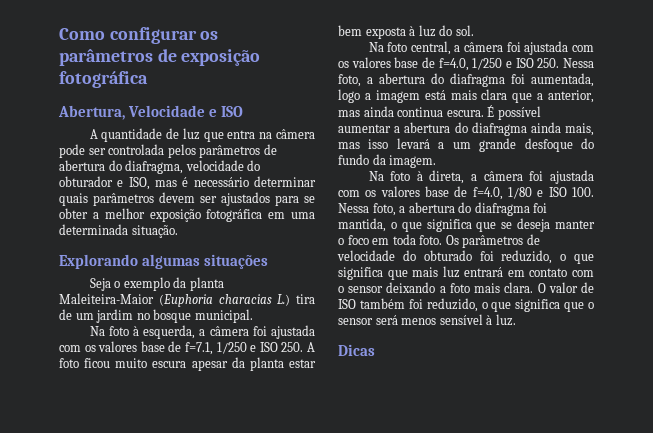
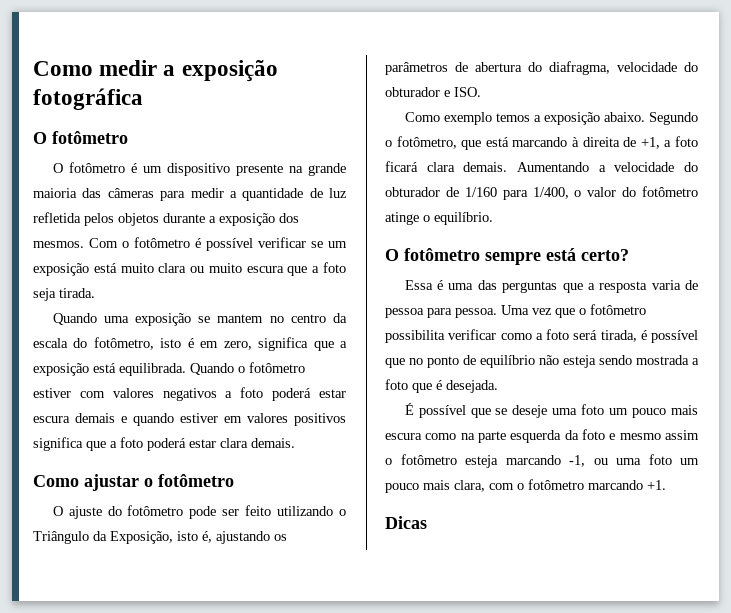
- Como configurar os parâmetros de exposição fotográfica
- Abertura, Velocidade e ISO
- A quantidade de luz que entra na câmera pode ser controlada pelos parâmetros de abertura do diafragma, velocidade do obturador e ISO, mas é necessário determinar quais parâmetros devem ser ajustados para se obter a melhor exposição fotográfica em uma determinada situação.
- Explorando algumas situações
- Seja o exemplo da planta Maleiteira-Maior (Euphoria characias L.) tira de um jardim no bosque municipal.
- Na foto à esquerda, a câmera foi ajustada com os valores base de f=7.1, 1/250 e ISO 250. A foto ficou muito escura apesar da planta estar bem exposta à luz do sol.
- Na foto central, a câmera foi ajustada com os valores base de f=4.0, 1/250 e ISO 250. Nessa foto, a abertura do diafragma foi aumentada, logo a imagem está mais clara que a anterior, mas ainda continua escura. É possível aumentar a abertura do diafragma ainda mais, mas isso levará a um grande desfoque do fundo da imagem.
- Na foto à direta, a câmera foi ajustada com os valores base de f=4.0, 1/80 e ISO 100. Nessa foto, a abertura do diafragma foi mantida, o que significa que se deseja manter o foco em toda foto. Os parâmetros de velocidade do obturado foi reduzido, o que significa que mais luz entrará em contato com o sensor deixando a foto mais clara. O valor de ISO também foi reduzido, o que significa que o sensor será menos sensível à luz.
+ Como medir a exposição fotográfica
+ O fotômetro
+ O fotômetro é um dispositivo presente na grande maioria das câmeras para medir a quantidade de luz refletida pelos objetos durante a exposição dos mesmos. Com o fotômetro é possível verificar se um exposição está muito clara ou muito escura que a foto seja tirada.
+ Quando uma exposição se mantem no centro da escala do fotômetro, isto é em zero, significa que a exposição está equilibrada. Quando o fotômetro estiver com valores negativos a foto poderá estar escura demais e quando estiver em valores positivos significa que a foto poderá estar clara demais.
+ Como ajustar o fotômetro
+ O ajuste do fotômetro pode ser feito utilizando o Triângulo da Exposição, isto é, ajustando os parâmetros de abertura do diafragma, velocidade do obturador e ISO.
+ Como exemplo temos a exposição abaixo. Segundo o fotômetro, que está marcando à direita de +1, a foto ficará clara demais. Aumentando a velocidade do obturador de 1/160 para 1/400, o valor do fotômetro atinge o equilíbrio.
+ O fotômetro sempre está certo?
+ Essa é uma das perguntas que a resposta varia de pessoa para pessoa. Uma vez que o fotômetro possibilita verificar como a foto será tirada, é possível que no ponto de equilíbrio não esteja sendo mostrada a foto que é desejada.
+ É possível que se deseje uma foto um pouco mais escura como na parte esquerda da foto e mesmo assim o fotômetro esteja marcando -1, ou uma foto um pouco mais clara, com o fotômetro marcando +1.

